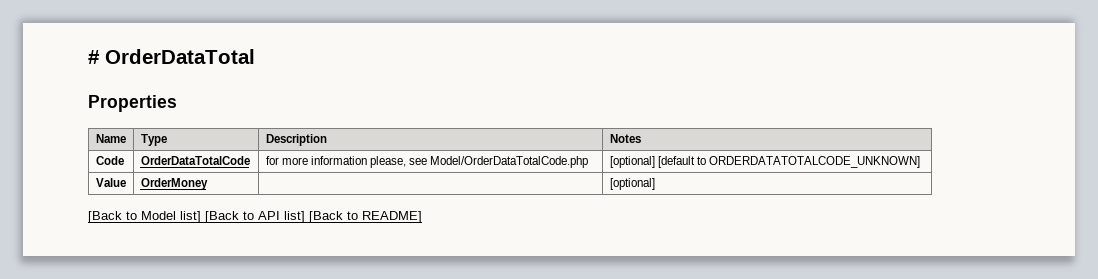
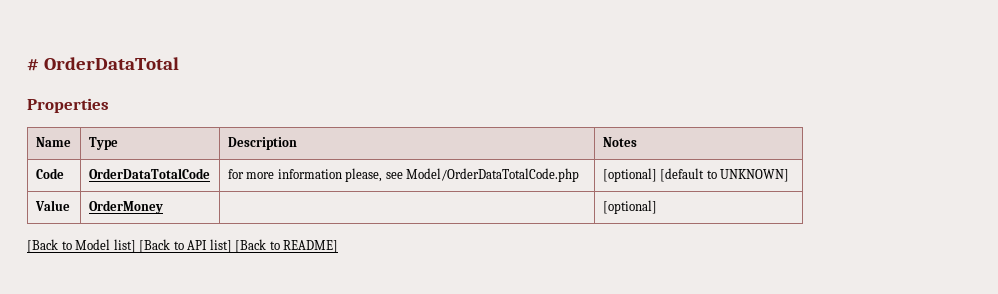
- Code | OrderDataTotalCode | for more information please, see Model/OrderDataTotalCode.php | [optional] [default to ORDERDATATOTALCODE_UNKNOWN]
+ Code | OrderDataTotalCode | for more information please, see Model/OrderDataTotalCode.php | [optional] [default to UNKNOWN]

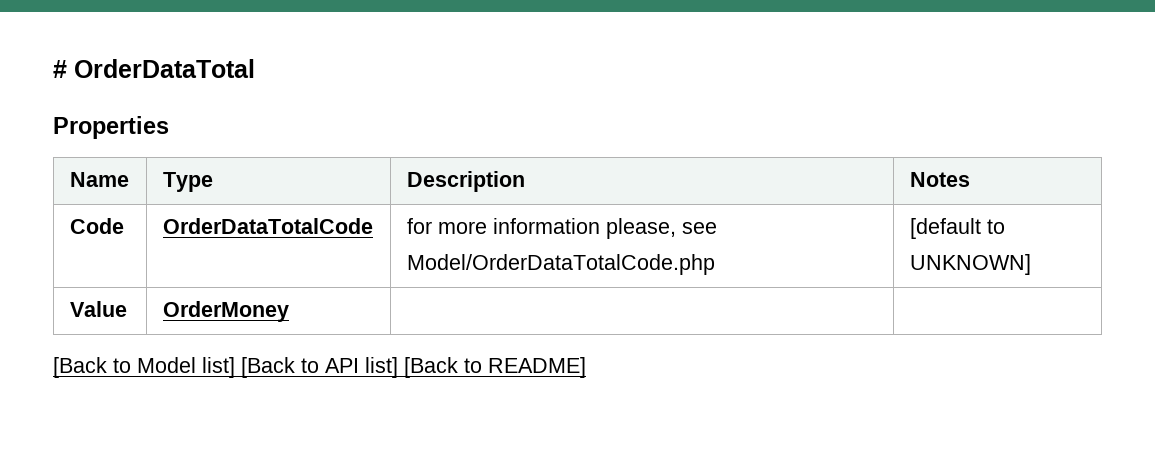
- Code | OrderDataTotalCode | for more information please, see Model/OrderDataTotalCode.php | [optional] [default to UNKNOWN]
+ Code | OrderDataTotalCode | for more information please, see Model/OrderDataTotalCode.php | [default to UNKNOWN]
- Value | OrderMoney | | [optional]
+ Value | OrderMoney | |

